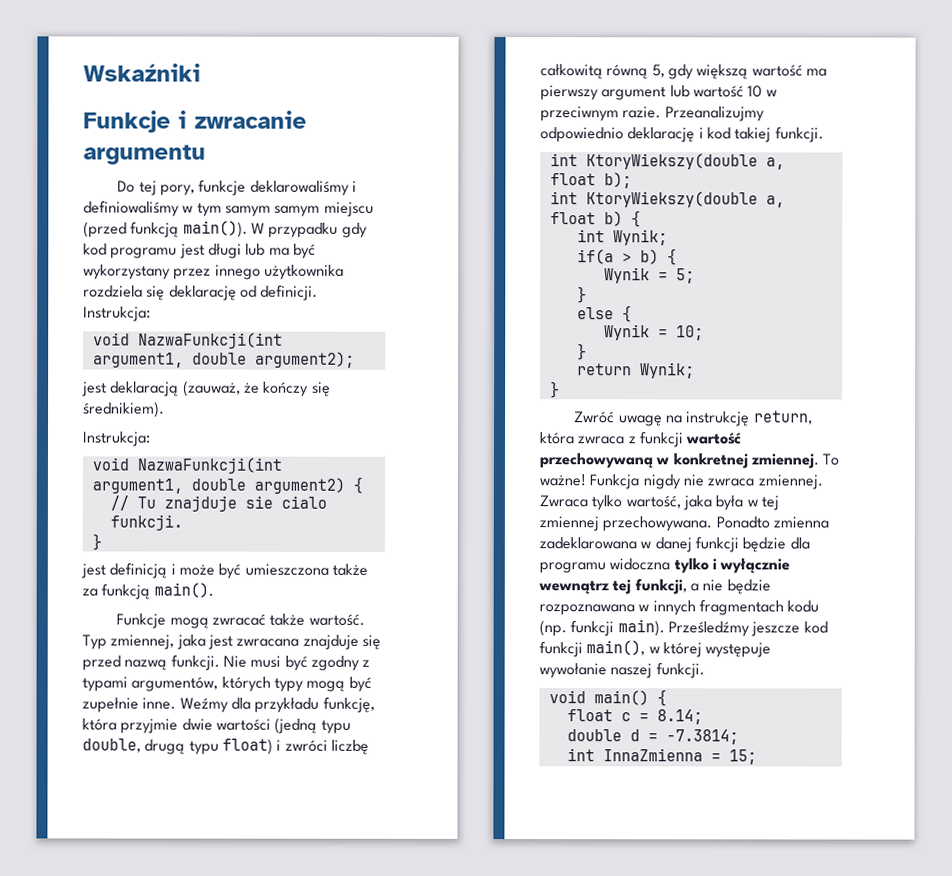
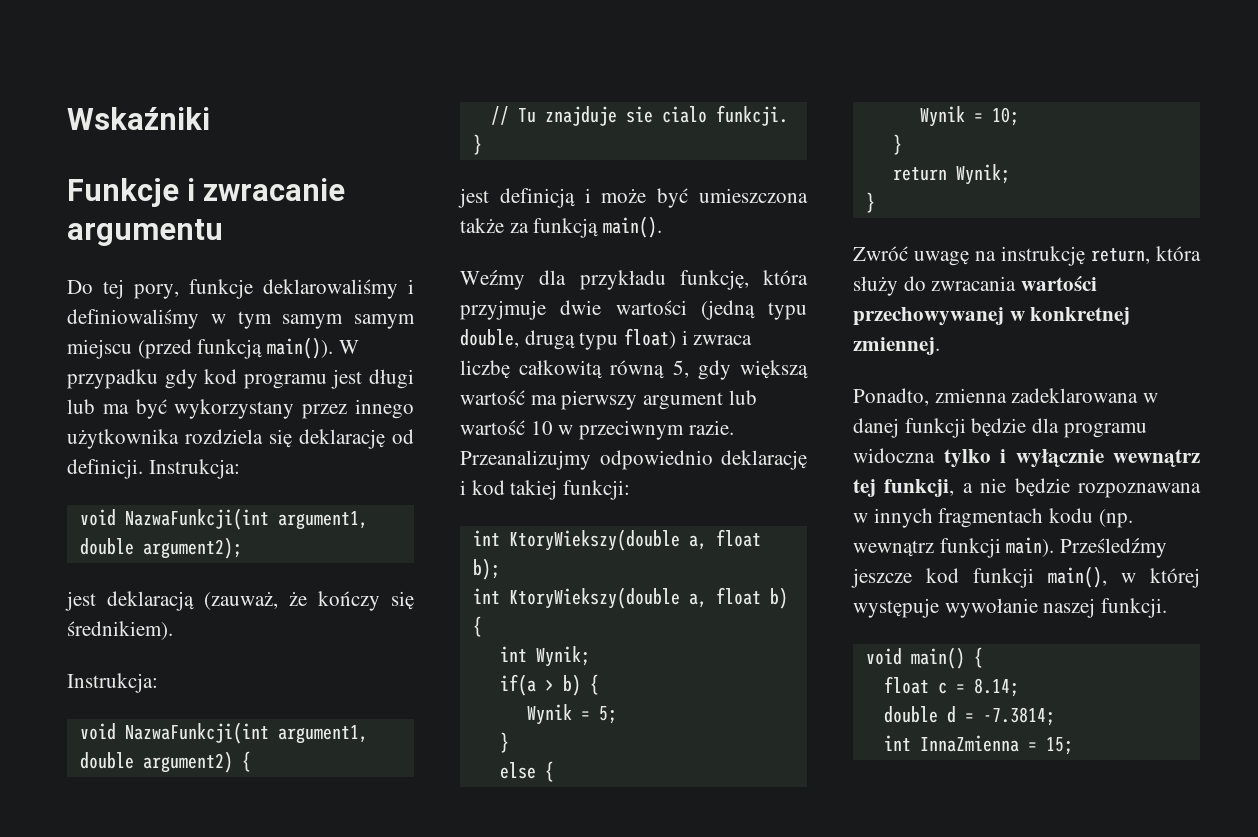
- Funkcje mogą zwracać także wartość. Typ zmiennej, jaka jest zwracana znajduje się przed nazwą funkcji. Nie musi być zgodny z typami argumentów, których typy mogą być zupełnie inne. Weźmy dla przykładu funkcję, która przyjmie dwie wartości (jedną typu double, drugą typu float) i zwróci liczbę całkowitą równą 5, gdy większą wartość ma pierwszy argument lub wartość 10 w przeciwnym razie.
+ Weźmy dla przykładu funkcję, która przyjmuje dwie wartości (jedną typu double, drugą typu float) i zwraca liczbę całkowitą równą 5, gdy większą wartość ma pierwszy argument lub wartość 10 w przeciwnym razie.
- Przeanalizujmy odpowiednio deklarację i kod takiej funkcji.
+ Przeanalizujmy odpowiednio deklarację i kod takiej funkcji:
- Zwróć uwagę na instrukcję return, która zwraca z funkcji wartość przechowywaną w konkretnej zmiennej. To ważne! Funkcja nigdy nie zwraca zmiennej. Zwraca tylko wartość, jaka była w tej zmiennej przechowywana. Ponadto zmienna zadeklarowana w danej funkcji będzie dla programu widoczna tylko i wyłącznie wewnątrz tej funkcji, a nie będzie rozpoznawana w innych fragmentach kodu (np. funkcji main).
+ Zwróć uwagę na instrukcję return, która służy do zwracania wartości przechowywanej w konkretnej zmiennej.
+ Ponadto, zmienna zadeklarowana w danej funkcji będzie dla programu widoczna tylko i wyłącznie wewnątrz tej funkcji, a nie będzie rozpoznawana w innych fragmentach kodu (np. wewnątrz funkcji main).

